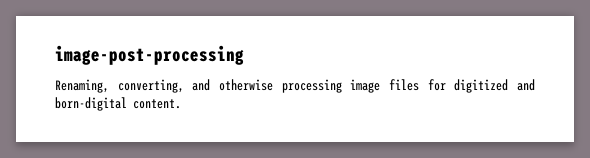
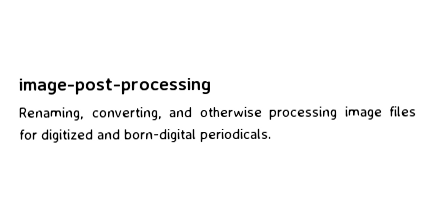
- Renaming, converting, and otherwise processing image files for digitized and born-digital content.
+ Renaming, converting, and otherwise processing image files for digitized and born-digital periodicals.

